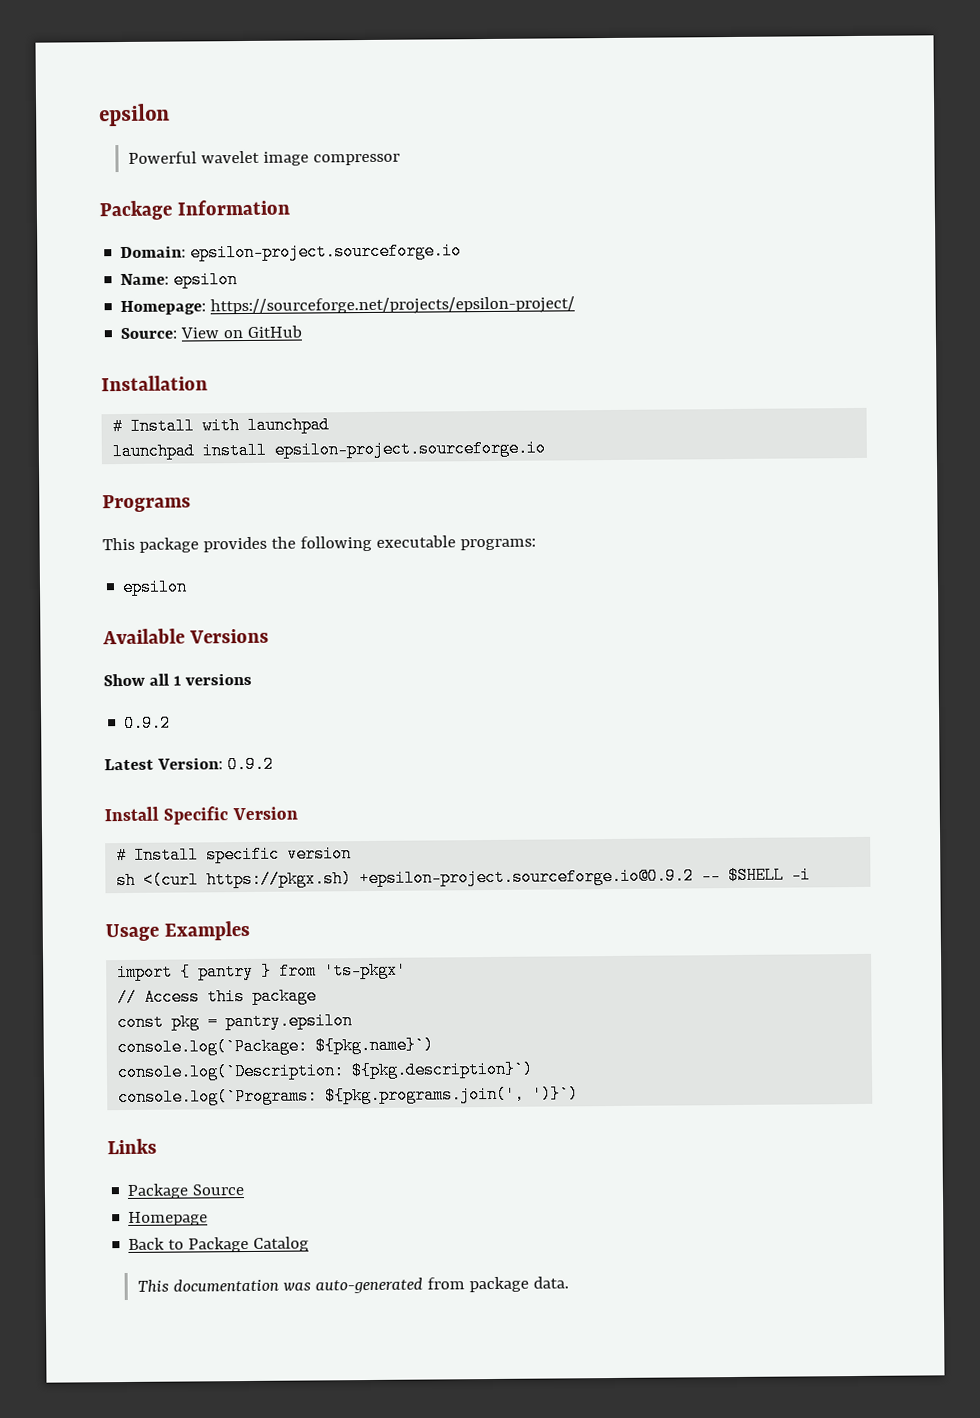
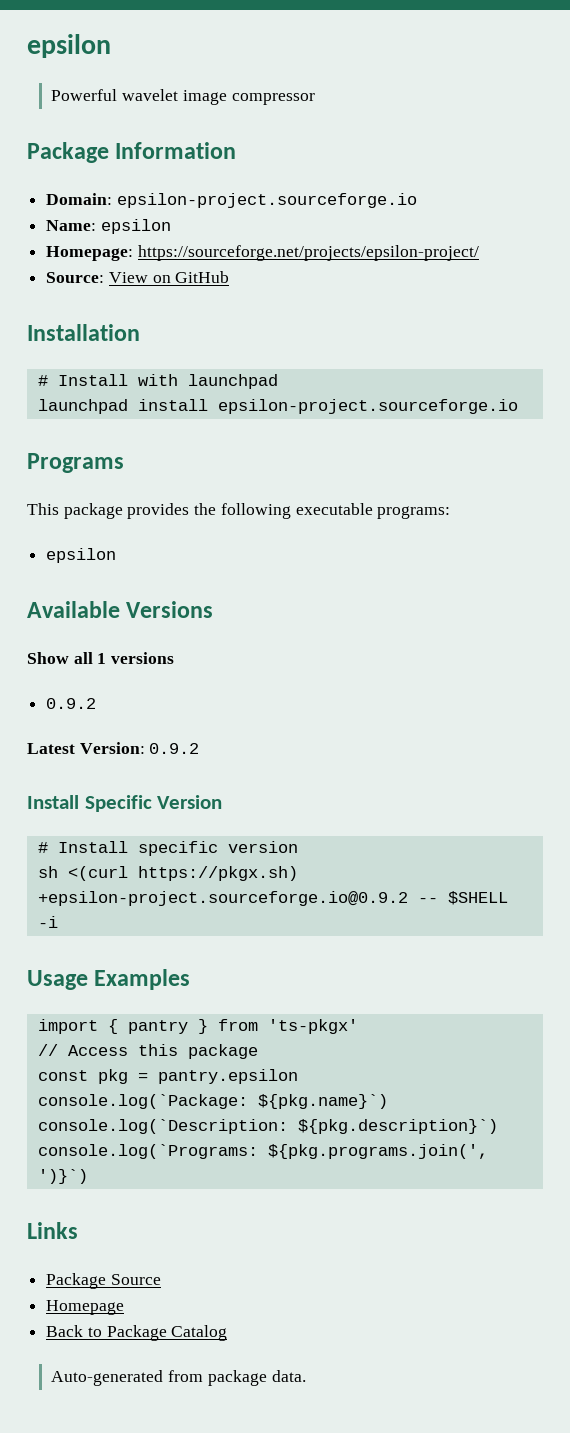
- This documentation was auto-generated from package data.
+ Auto-generated from package data.

